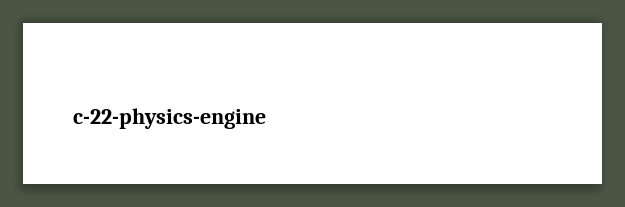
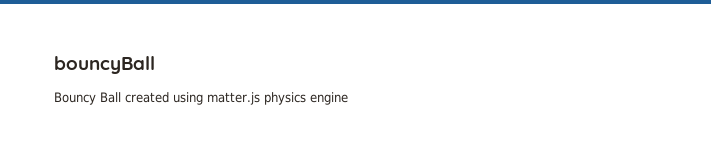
- c-22-physics-engine
+ bouncyBall
+ Bouncy Ball created using matter.js physics engine

